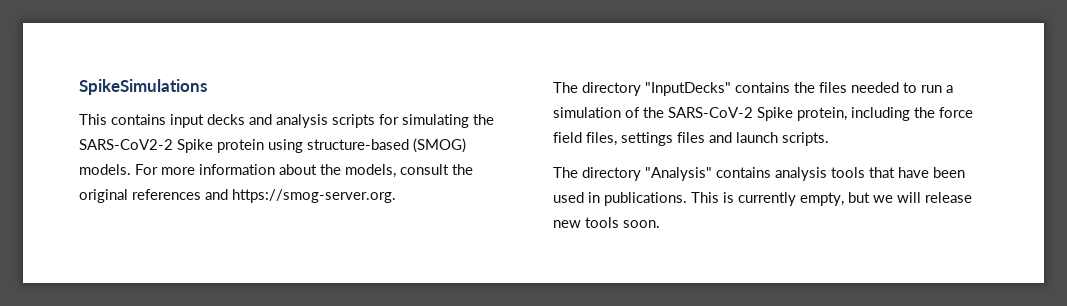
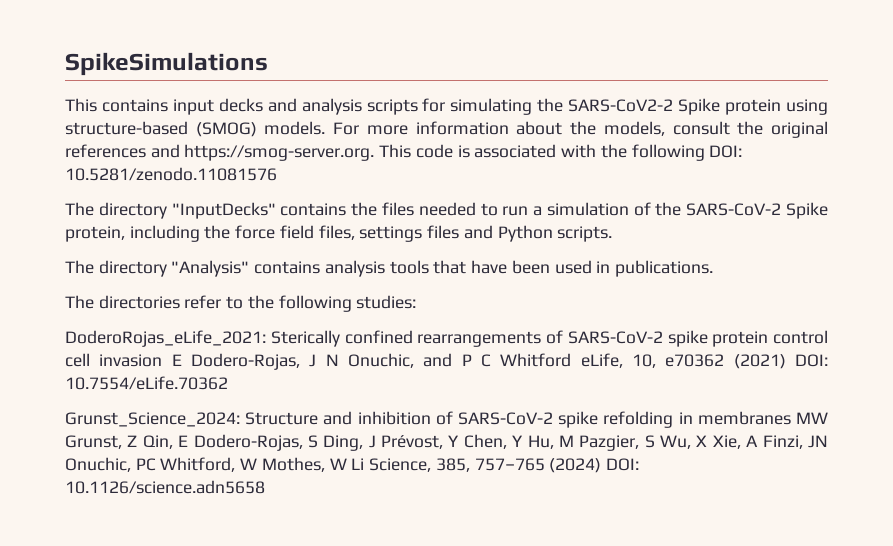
- For more information about the models, consult the original references and https://smog-server.org.
+ For more information about the models, consult the original references and https://smog-server.org. This code is associated with the following DOI: 10.5281/zenodo.11081576
- The directory "InputDecks" contains the files needed to run a simulation of the SARS-CoV-2 Spike protein, including the force field files, settings files and launch scripts.
+ The directory "InputDecks" contains the files needed to run a simulation of the SARS-CoV-2 Spike protein, including the force field files, settings files and Python scripts.
- The directory "Analysis" contains analysis tools that have been used in publications. This is currently empty, but we will release new tools soon.
+ The directory "Analysis" contains analysis tools that have been used in publications.
+ The directories refer to the following studies:
+ DoderoRojas_eLife_2021: Sterically confined rearrangements of SARS-CoV-2 spike protein control cell invasion E Dodero-Rojas, J N Onuchic, and P C Whitford eLife, 10, e70362 (2021) DOI: 10.7554/eLife.70362
+ Grunst_Science_2024: Structure and inhibition of SARS-CoV-2 spike refolding in membranes MW Grunst, Z Qin, E Dodero-Rojas, S Ding, J Prévost, Y Chen, Y Hu, M Pazgier, S Wu, X Xie, A Finzi, JN Onuchic, PC Whitford, W Mothes, W Li Science, 385, 757–765 (2024) DOI: 10.1126/science.adn5658

